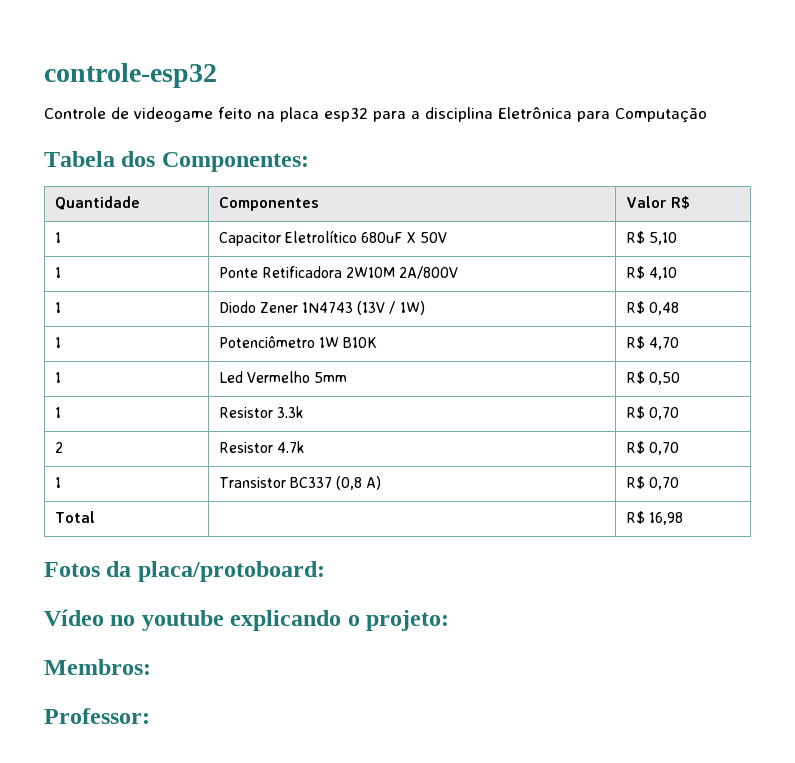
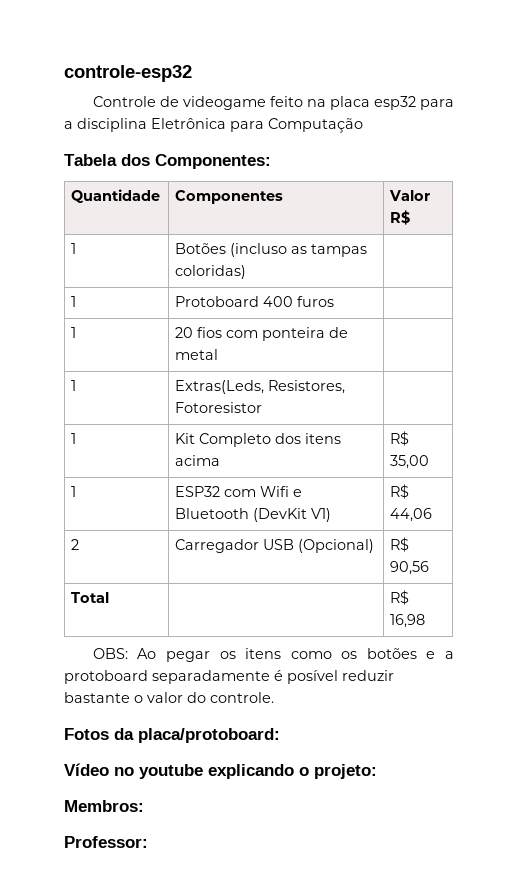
- 1 | Capacitor Eletrolítico 680uF X 50V | R$ 5,10
- 1 | Ponte Retificadora 2W10M 2A/800V | R$ 4,10
- 1 | Diodo Zener 1N4743 (13V / 1W) | R$ 0,48
- 1 | Potenciômetro 1W B10K | R$ 4,70
- 1 | Led Vermelho 5mm | R$ 0,50
- 1 | Resistor 3.3k | R$ 0,70
+ 1 | Botões (incluso as tampas coloridas) |
+ 1 | Protoboard 400 furos |
+ 1 | 20 fios com ponteira de metal |
+ 1 | Extras(Leds, Resistores, Fotoresistor |
+ 1 | Kit Completo dos itens acima | R$ 35,00
+ 1 | ESP32 com Wifi e Bluetooth (DevKit V1) | R$ 44,06
- 2 | Resistor 4.7k | R$ 0,70
- 1 | Transistor BC337 (0,8 A) | R$ 0,70
+ 2 | Carregador USB (Opcional) | R$ 90,56
  Total | | R$ 16,98
+ OBS: Ao pegar os itens como os botões e a protoboard separadamente é posível reduzir bastante o valor do controle.

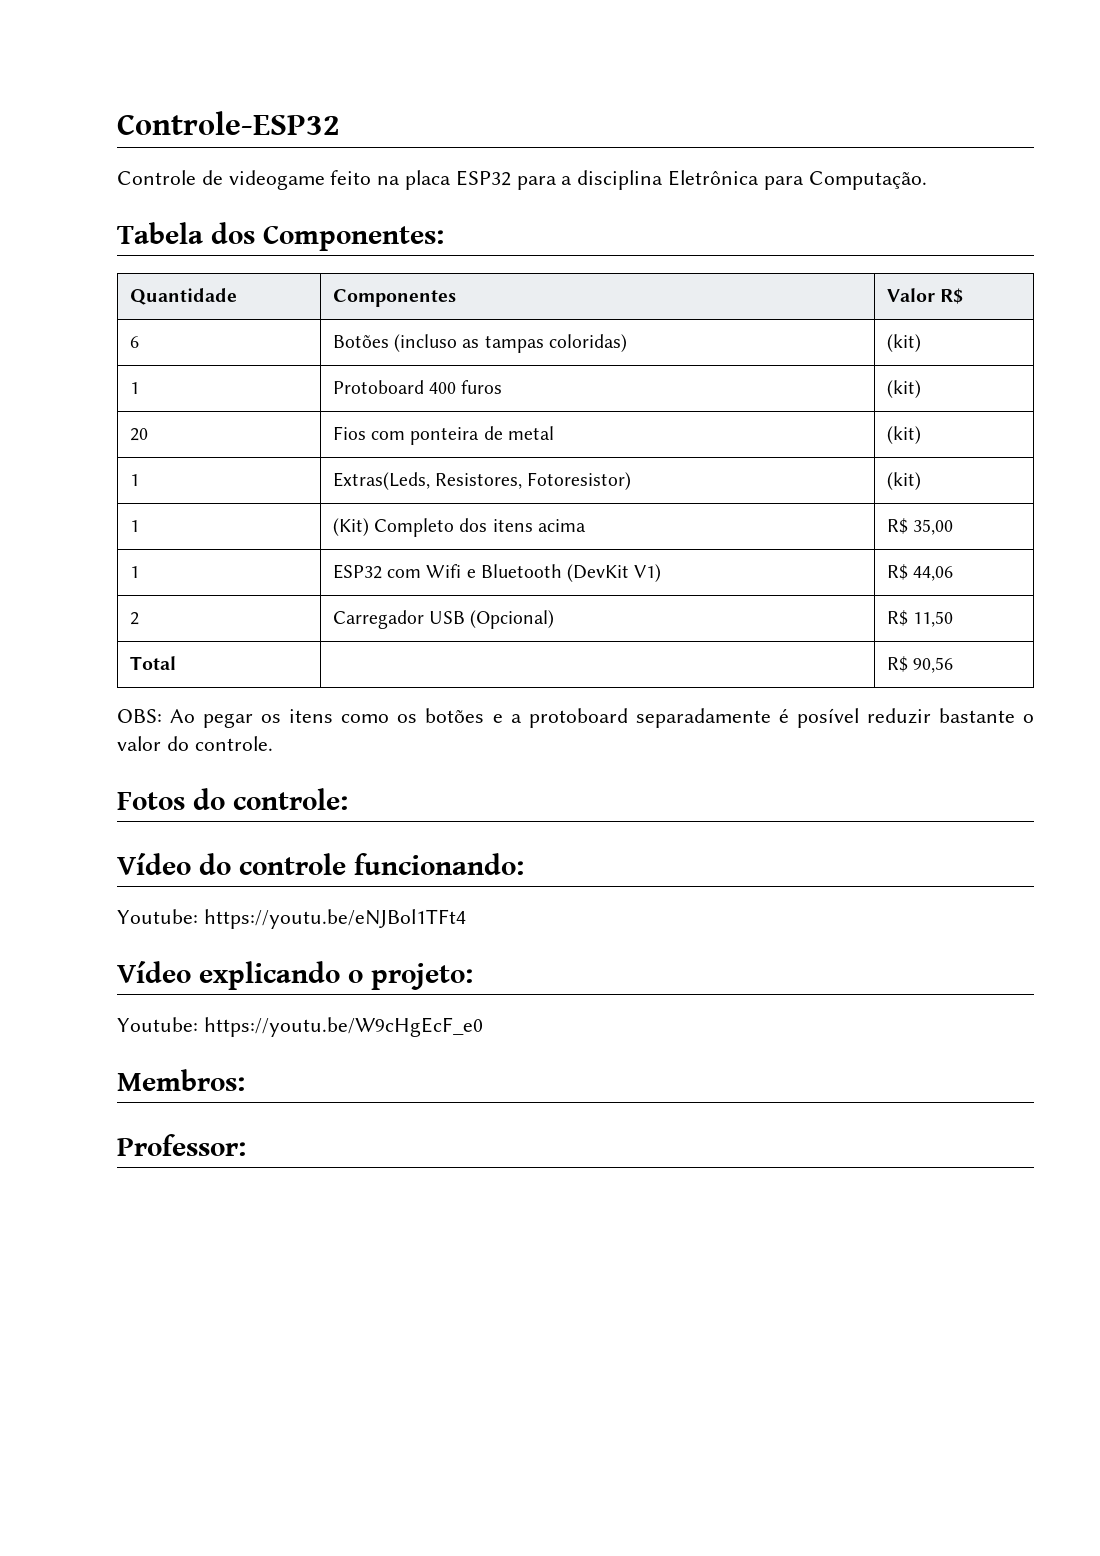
- controle-esp32
+ Controle-ESP32
- Controle de videogame feito na placa esp32 para a disciplina Eletrônica para Computação
+ Controle de videogame feito na placa ESP32 para a disciplina Eletrônica para Computação.
- 1 | Botões (incluso as tampas coloridas) |
+ 6 | Botões (incluso as tampas coloridas) | (kit)
- 1 | Protoboard 400 furos |
- 1 | 20 fios com ponteira de metal |
+ 1 | Protoboard 400 furos | (kit)
+ 20 | Fios com ponteira de metal | (kit)
- 1 | Extras(Leds, Resistores, Fotoresistor |
- 1 | Kit Completo dos itens acima | R$ 35,00
+ 1 | Extras(Leds, Resistores, Fotoresistor) | (kit)
+ 1 | (Kit) Completo dos itens acima | R$ 35,00
- 2 | Carregador USB (Opcional) | R$ 90,56
+ 2 | Carregador USB (Opcional) | R$ 11,50
- Total | | R$ 16,98
+ Total | | R$ 90,56
- Fotos da placa/protoboard:
- Vídeo no youtube explicando o projeto:
+ Fotos do controle:
+ Vídeo do controle funcionando:
+ Youtube: https://youtu.be/eNJBol1TFt4
+ Vídeo explicando o projeto:
+ Youtube: https://youtu.be/W9cHgEcF_e0

